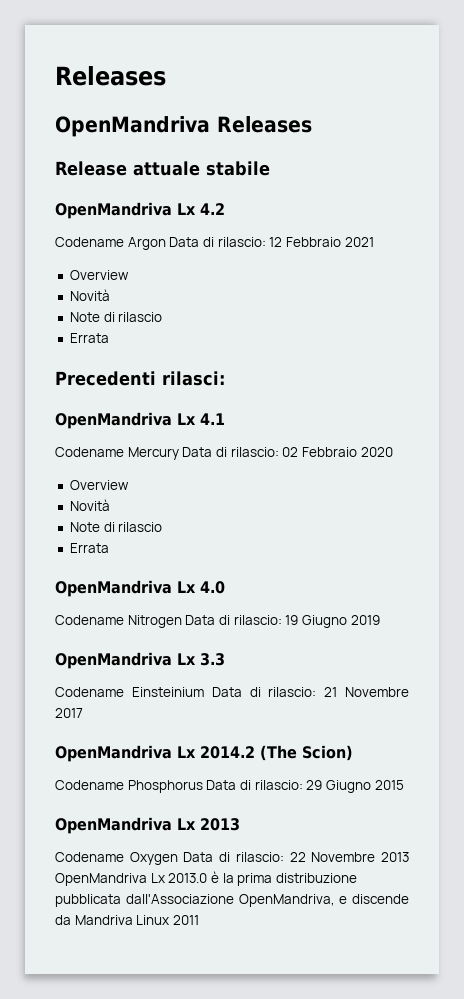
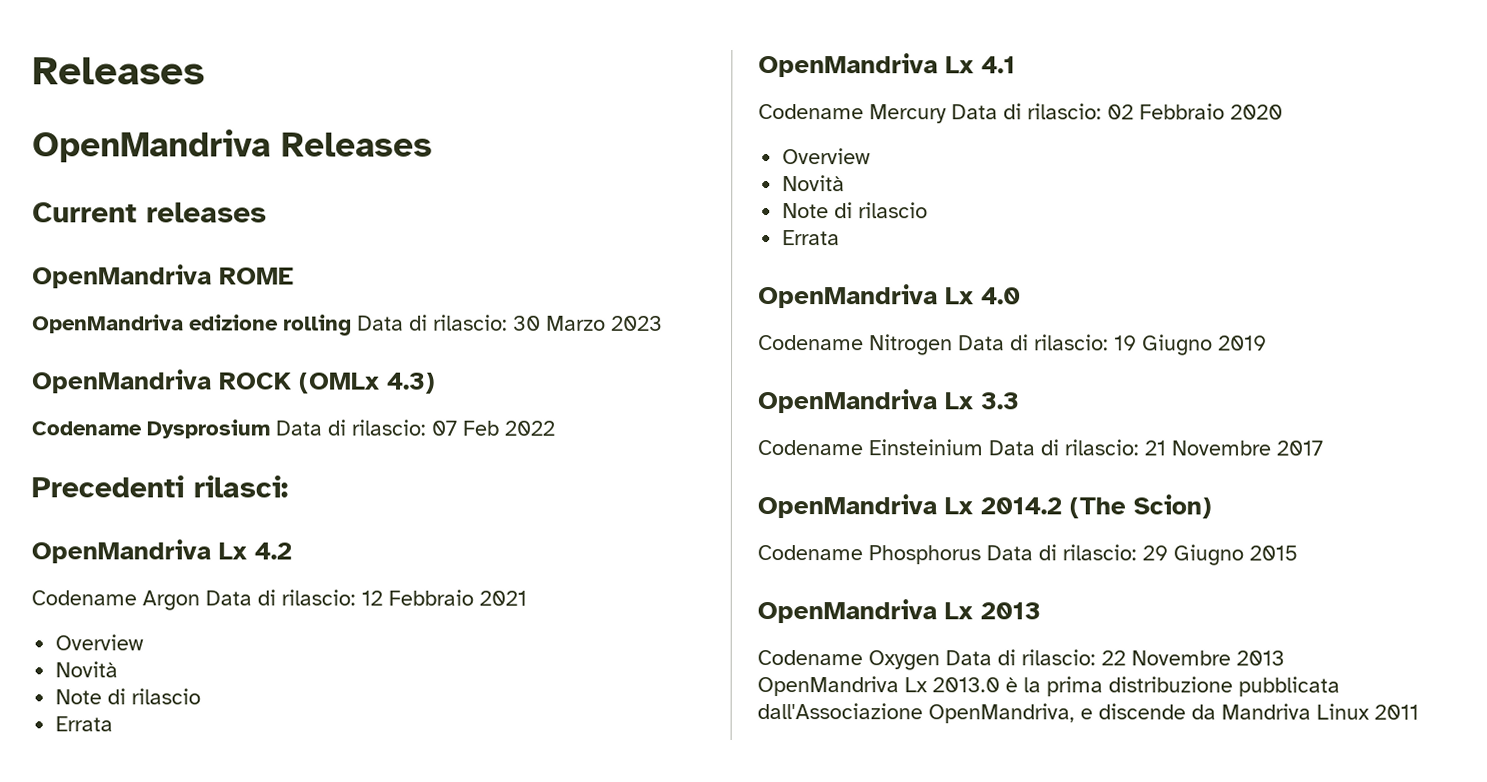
- Release attuale stabile
+ Current releases
+ OpenMandriva ROME
+ OpenMandriva edizione rolling Data di rilascio: 30 Marzo 2023
+ OpenMandriva ROCK (OMLx 4.3)
+ Codename Dysprosium Data di rilascio: 07 Feb 2022
+ Precedenti rilasci:
- Precedenti rilasci:

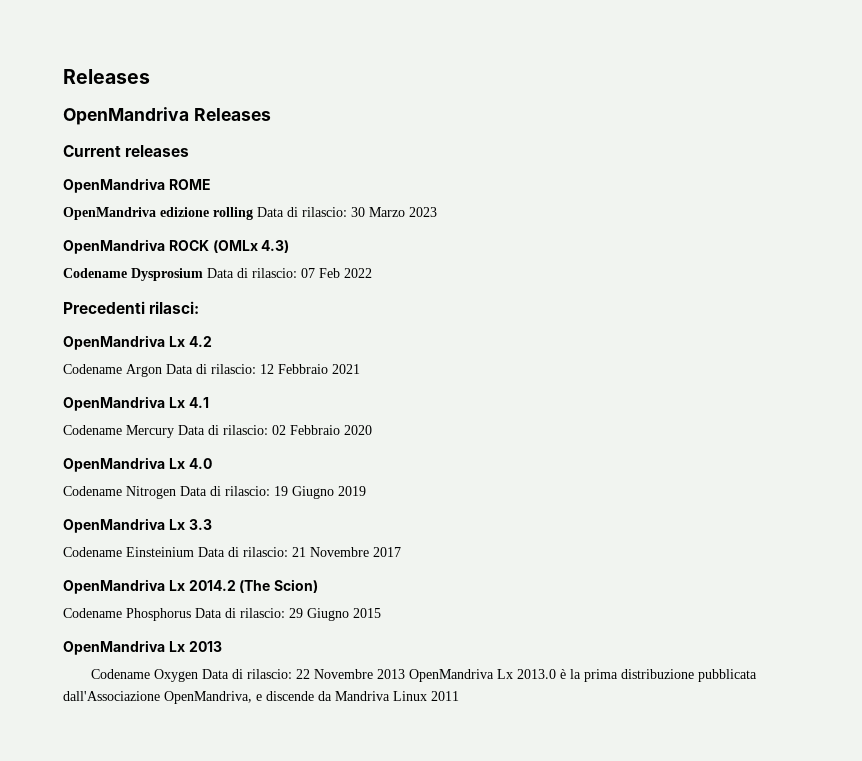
  Codename Argon Data di rilascio: 12 Febbraio 2021
- Overview
- Novità
- Note di rilascio
- Errata
  Codename Mercury Data di rilascio: 02 Febbraio 2020
- Overview
- Novità
- Note di rilascio
- Errata

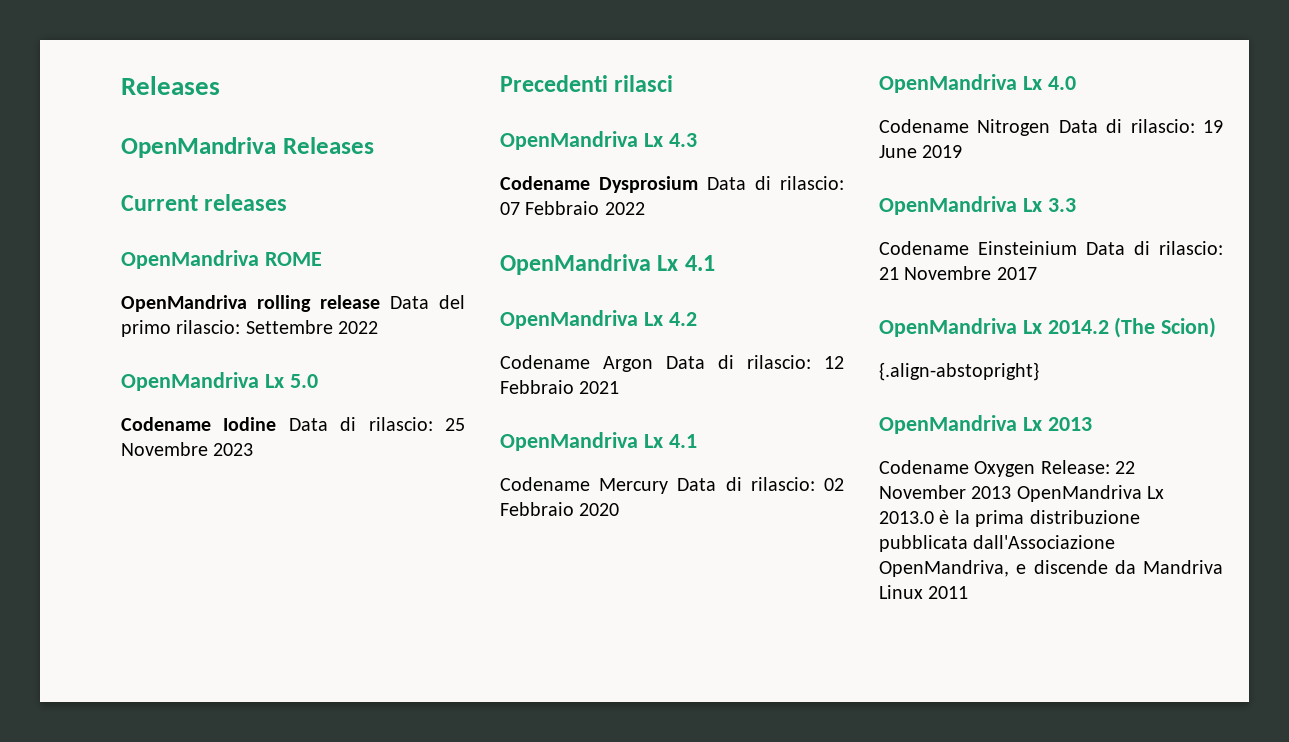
- OpenMandriva edizione rolling Data di rilascio: 30 Marzo 2023
+ OpenMandriva rolling release Data del primo rilascio: Settembre 2022
+ OpenMandriva Lx 5.0
+ Codename Iodine Data di rilascio: 25 Novembre 2023
- OpenMandriva ROCK (OMLx 4.3)
+ Precedenti rilasci
+ OpenMandriva Lx 4.3
- Codename Dysprosium Data di rilascio: 07 Feb 2022
- Precedenti rilasci:
+ Codename Dysprosium Data di rilascio: 07 Febbraio 2022
+ OpenMandriva Lx 4.1
- Codename Nitrogen Data di rilascio: 19 Giugno 2019
+ Codename Nitrogen Data di rilascio: 19 June 2019
- Codename Phosphorus Data di rilascio: 29 Giugno 2015
+ {.align-abstopright}
- Codename Oxygen Data di rilascio: 22 Novembre 2013 OpenMandriva Lx 2013.0 è la prima distribuzione pubblicata dall'Associazione OpenMandriva, e discende da Mandriva Linux 2011
+ Codename Oxygen Release: 22 November 2013 OpenMandriva Lx 2013.0 è la prima distribuzione pubblicata dall'Associazione OpenMandriva, e discende da Mandriva Linux 2011

